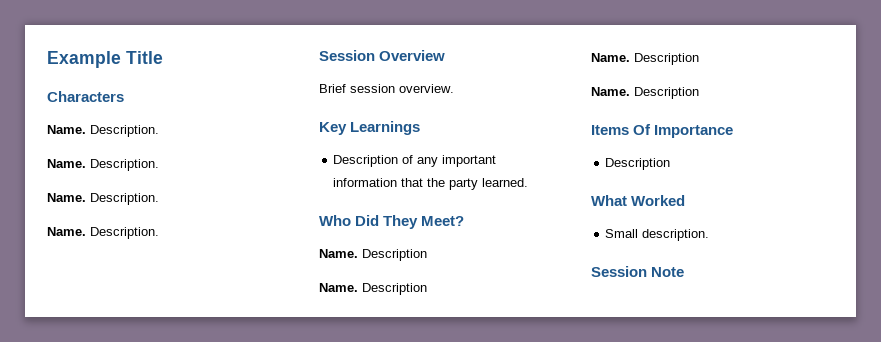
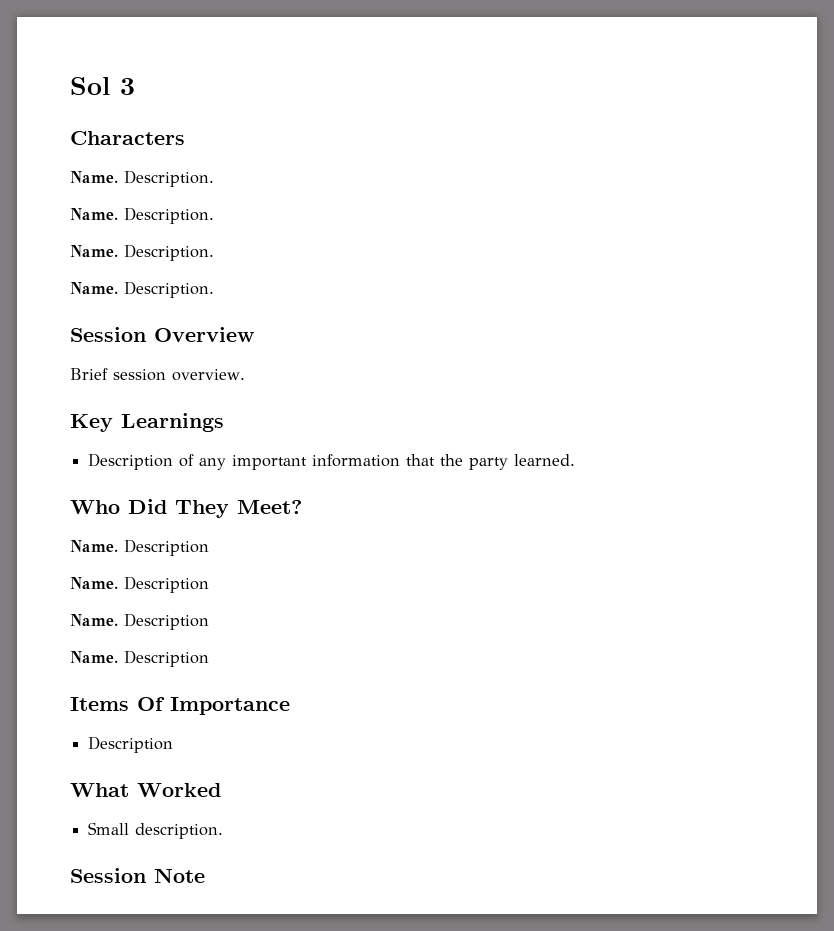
- Example Title
+ Sol 3

